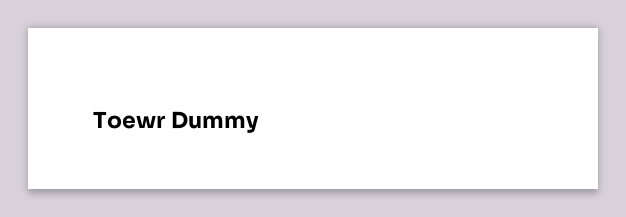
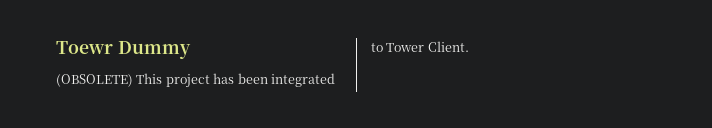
+ (OBSOLETE) This project has been integrated to Tower Client.

